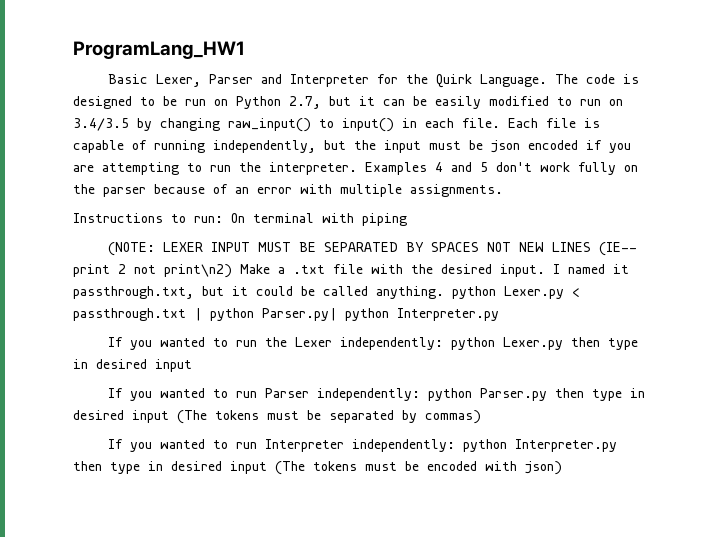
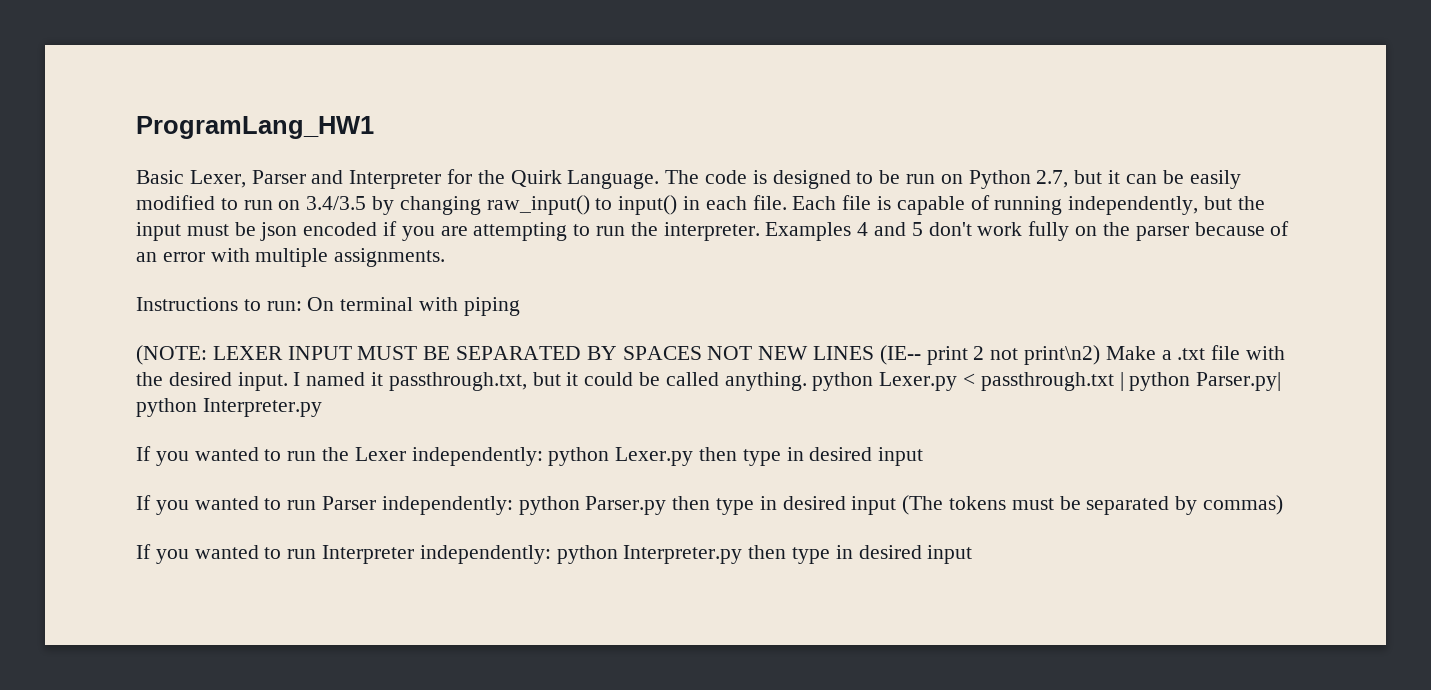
- If you wanted to run Interpreter independently: python Interpreter.py then type in desired input (The tokens must be encoded with json)
+ If you wanted to run Interpreter independently: python Interpreter.py then type in desired input

